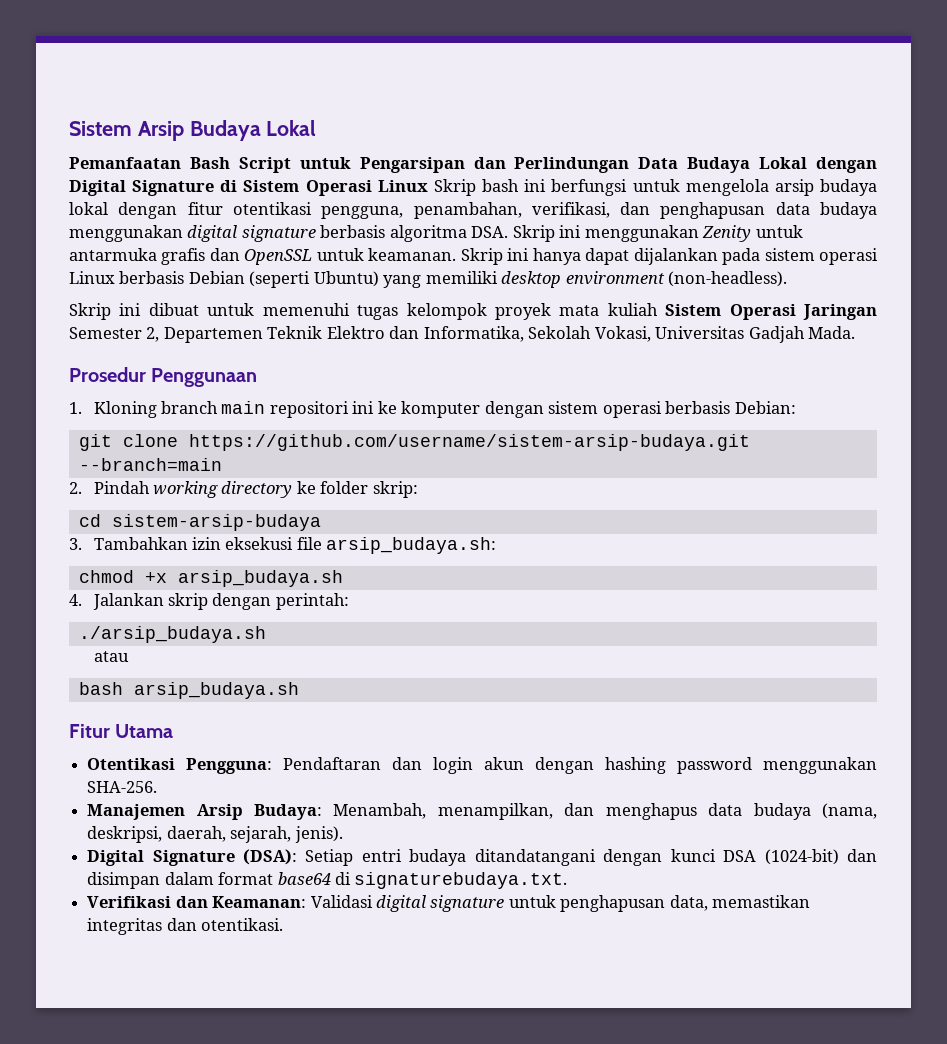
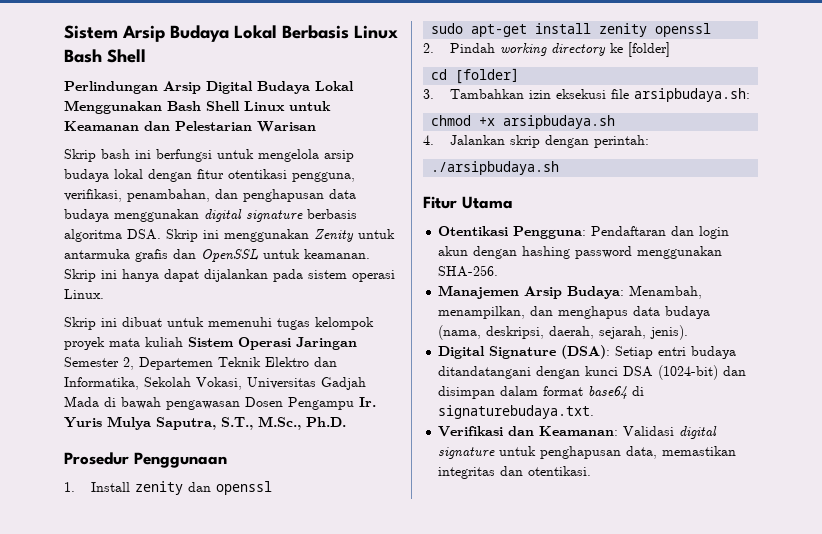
- Sistem Arsip Budaya Lokal
- Pemanfaatan Bash Script untuk Pengarsipan dan Perlindungan Data Budaya Lokal dengan Digital Signature di Sistem Operasi Linux Skrip bash ini berfungsi untuk mengelola arsip budaya lokal dengan fitur otentikasi pengguna, penambahan, verifikasi, dan penghapusan data budaya menggunakan digital signature berbasis algoritma DSA. Skrip ini menggunakan Zenity untuk antarmuka grafis dan OpenSSL untuk keamanan.
+ Sistem Arsip Budaya Lokal Berbasis Linux Bash Shell
+ Perlindungan Arsip Digital Budaya Lokal Menggunakan Bash Shell Linux untuk Keamanan dan Pelestarian Warisan
+ Skrip bash ini berfungsi untuk mengelola arsip budaya lokal dengan fitur otentikasi pengguna, verifikasi, penambahan, dan penghapusan data budaya menggunakan digital signature berbasis algoritma DSA. Skrip ini menggunakan Zenity untuk antarmuka grafis dan OpenSSL untuk keamanan.
- Skrip ini hanya dapat dijalankan pada sistem operasi Linux berbasis Debian (seperti Ubuntu) yang memiliki desktop environment (non-headless).
+ Skrip ini hanya dapat dijalankan pada sistem operasi Linux.
- Skrip ini dibuat untuk memenuhi tugas kelompok proyek mata kuliah Sistem Operasi Jaringan Semester 2, Departemen Teknik Elektro dan Informatika, Sekolah Vokasi, Universitas Gadjah Mada.
+ Skrip ini dibuat untuk memenuhi tugas kelompok proyek mata kuliah Sistem Operasi Jaringan Semester 2, Departemen Teknik Elektro dan Informatika, Sekolah Vokasi, Universitas Gadjah Mada di bawah pengawasan Dosen Pengampu Ir. Yuris Mulya Saputra, S.T., M.Sc., Ph.D.
  Prosedur Penggunaan
- 1. Kloning branch main repositori ini ke komputer dengan sistem operasi berbasis Debian:
- git clone https://github.com/username/sistem-arsip-budaya.git --branch=main
+ 1. Install zenity dan openssl
+ sudo apt-get install zenity openssl
- 2. Pindah working directory ke folder skrip:
+ 2. Pindah working directory ke [folder]
- cd sistem-arsip-budaya
+ cd [folder]
- 3. Tambahkan izin eksekusi file arsip_budaya.sh:
+ 3. Tambahkan izin eksekusi file arsipbudaya.sh:
- chmod +x arsip_budaya.sh
+ chmod +x arsipbudaya.sh
- ./arsip_budaya.sh
- atau
- bash arsip_budaya.sh
+ ./arsipbudaya.sh

